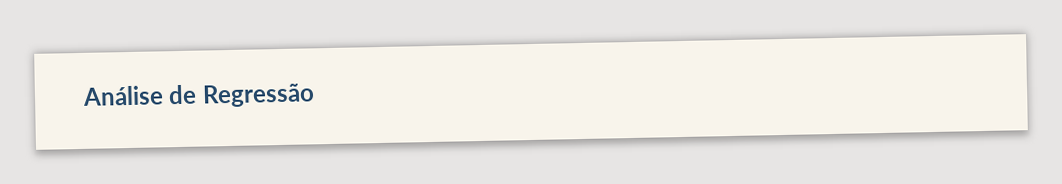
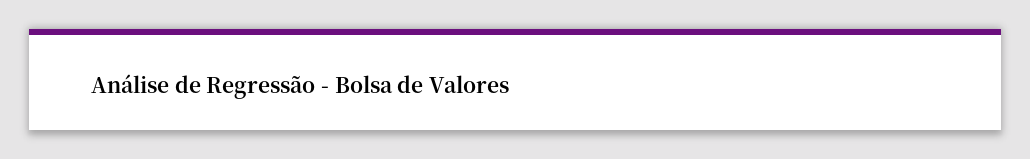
- Análise de Regressão
+ Análise de Regressão - Bolsa de Valores

